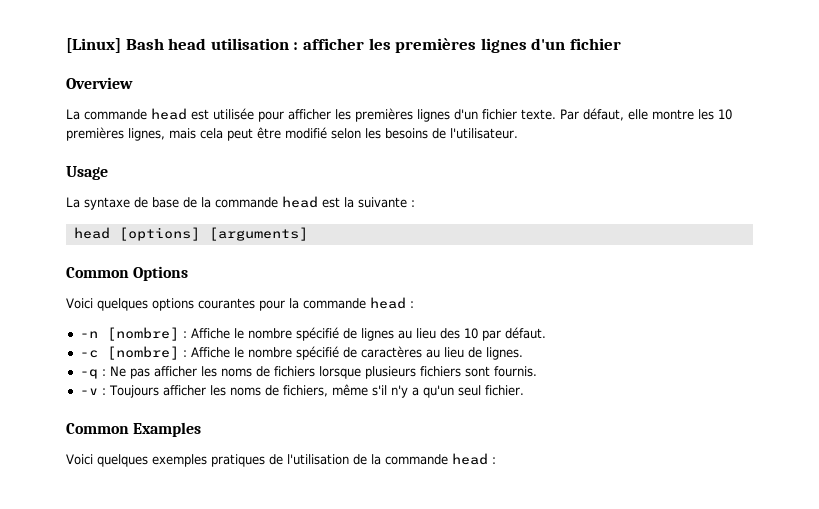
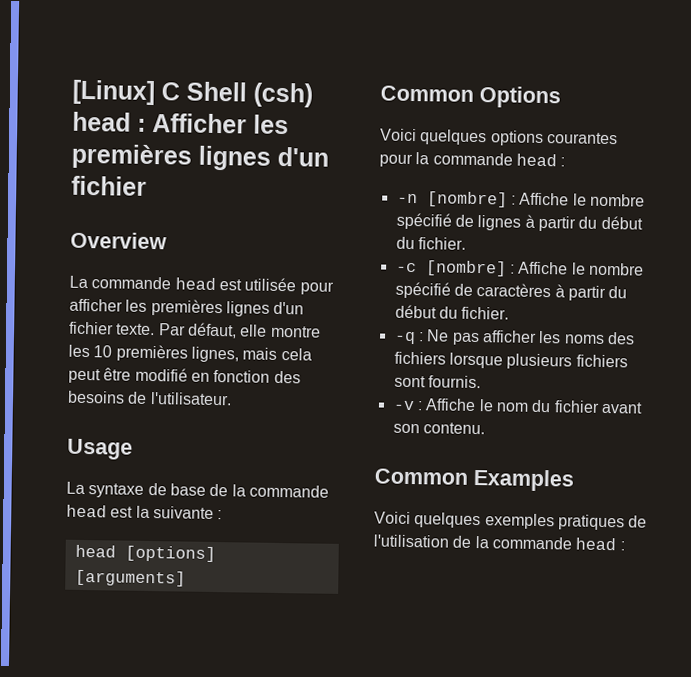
- [Linux] Bash head utilisation : afficher les premières lignes d'un fichier
+ [Linux] C Shell (csh) head : Afficher les premières lignes d'un fichier
- Par défaut, elle montre les 10 premières lignes, mais cela peut être modifié selon les besoins de l'utilisateur.
+ Par défaut, elle montre les 10 premières lignes, mais cela peut être modifié en fonction des besoins de l'utilisateur.
- -n [nombre] : Affiche le nombre spécifié de lignes au lieu des 10 par défaut.
+ -n [nombre] : Affiche le nombre spécifié de lignes à partir du début du fichier.
- -c [nombre] : Affiche le nombre spécifié de caractères au lieu de lignes.
+ -c [nombre] : Affiche le nombre spécifié de caractères à partir du début du fichier.
- -q : Ne pas afficher les noms de fichiers lorsque plusieurs fichiers sont fournis.
+ -q : Ne pas afficher les noms des fichiers lorsque plusieurs fichiers sont fournis.
- -v : Toujours afficher les noms de fichiers, même s'il n'y a qu'un seul fichier.
+ -v : Affiche le nom du fichier avant son contenu.

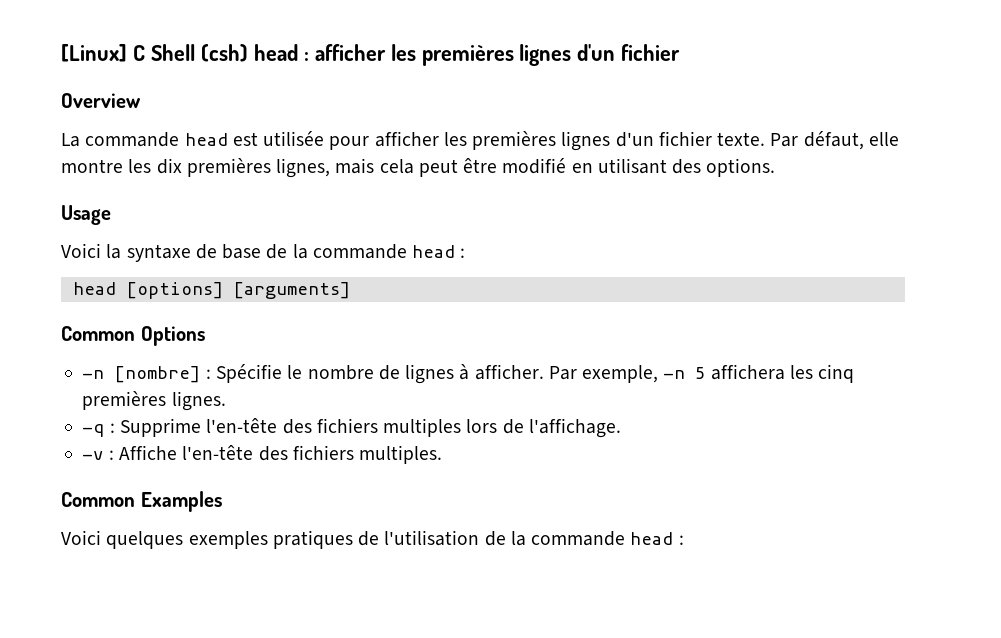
- [Linux] C Shell (csh) head : Afficher les premières lignes d'un fichier
+ [Linux] C Shell (csh) head : afficher les premières lignes d'un fichier
- Par défaut, elle montre les 10 premières lignes, mais cela peut être modifié en fonction des besoins de l'utilisateur.
+ Par défaut, elle montre les dix premières lignes, mais cela peut être modifié en utilisant des options.
- La syntaxe de base de la commande head est la suivante :
+ Voici la syntaxe de base de la commande head :
- Voici quelques options courantes pour la commande head :
- -n [nombre] : Affiche le nombre spécifié de lignes à partir du début du fichier.
- -c [nombre] : Affiche le nombre spécifié de caractères à partir du début du fichier.
- -q : Ne pas afficher les noms des fichiers lorsque plusieurs fichiers sont fournis.
- -v : Affiche le nom du fichier avant son contenu.
+ -n [nombre] : Spécifie le nombre de lignes à afficher. Par exemple, -n 5 affichera les cinq premières lignes.
+ -q : Supprime l'en-tête des fichiers multiples lors de l'affichage.
+ -v : Affiche l'en-tête des fichiers multiples.

